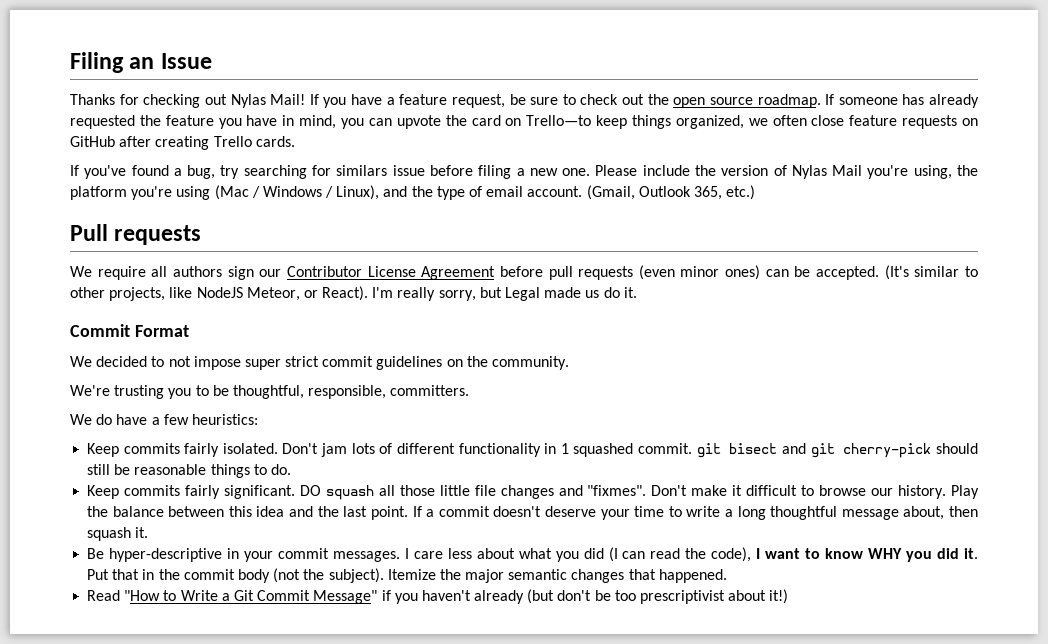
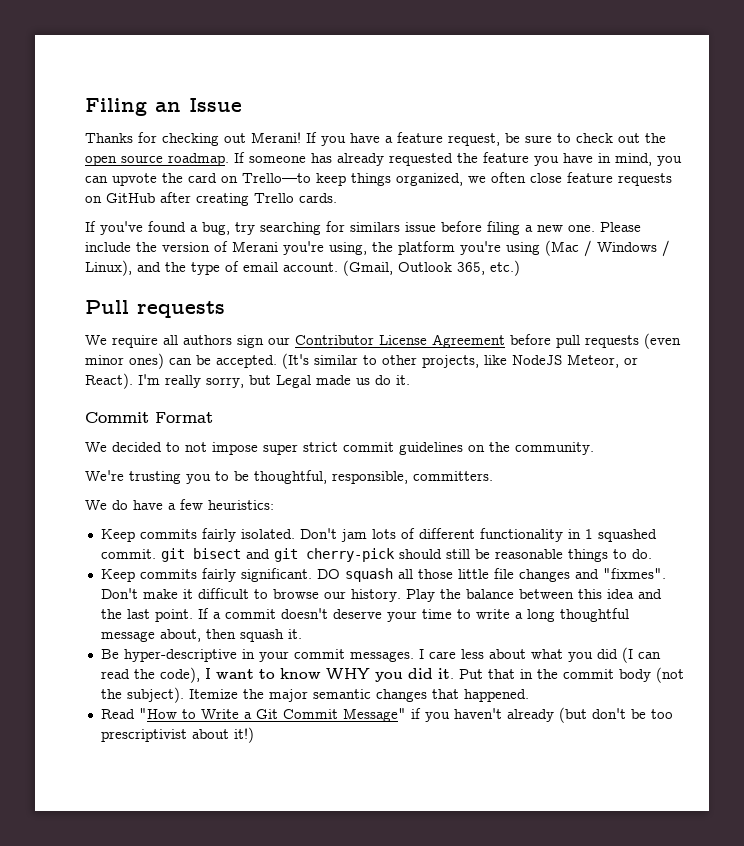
- Thanks for checking out Nylas Mail!
+ Thanks for checking out Merani!
- Please include the version of Nylas Mail you're using, the platform you're using (Mac / Windows / Linux), and the type of email account.
+ Please include the version of Merani you're using, the platform you're using (Mac / Windows / Linux), and the type of email account.

